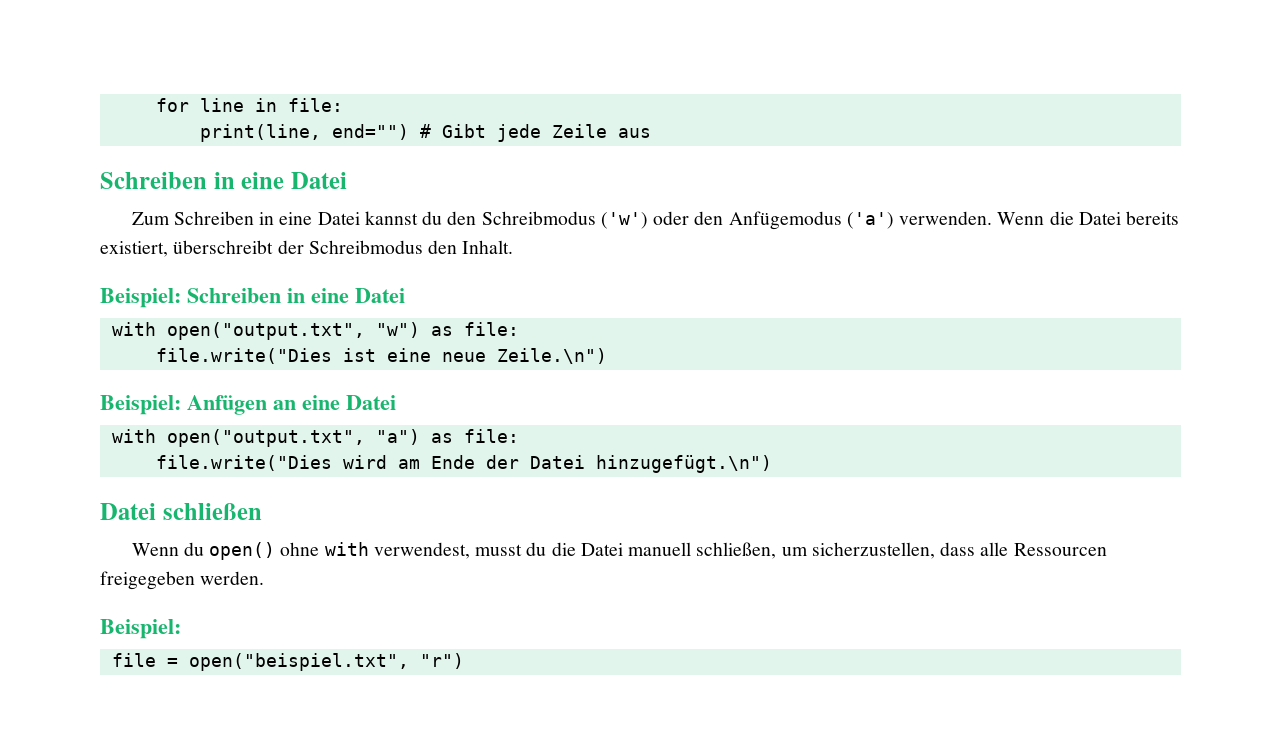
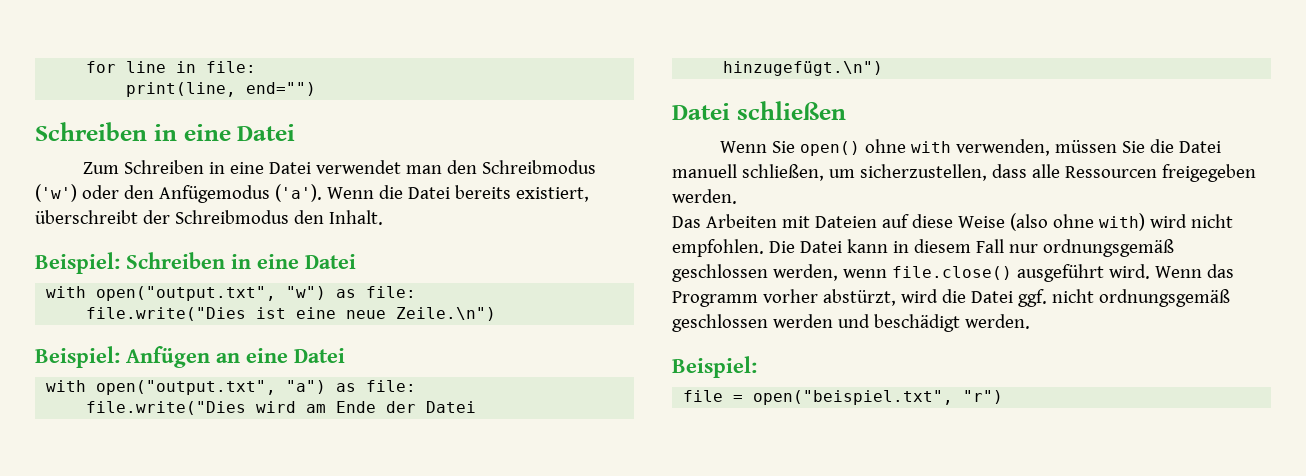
- print(line, end="") # Gibt jede Zeile aus
+ print(line, end="")
- Zum Schreiben in eine Datei kannst du den Schreibmodus ('w') oder den Anfügemodus ('a') verwenden.
+ Zum Schreiben in eine Datei verwendet man den Schreibmodus ('w') oder den Anfügemodus ('a').
- Wenn du open() ohne with verwendest, musst du die Datei manuell schließen, um sicherzustellen, dass alle Ressourcen freigegeben werden.
+ Wenn Sie open() ohne with verwenden, müssen Sie die Datei manuell schließen, um sicherzustellen, dass alle Ressourcen freigegeben werden.
+ Das Arbeiten mit Dateien auf diese Weise (also ohne with) wird nicht empfohlen. Die Datei kann in diesem Fall nur ordnungsgemäß geschlossen werden, wenn file.close() ausgeführt wird. Wenn das Programm vorher abstürzt, wird die Datei ggf. nicht ordnungsgemäß geschlossen werden und beschädigt werden.

